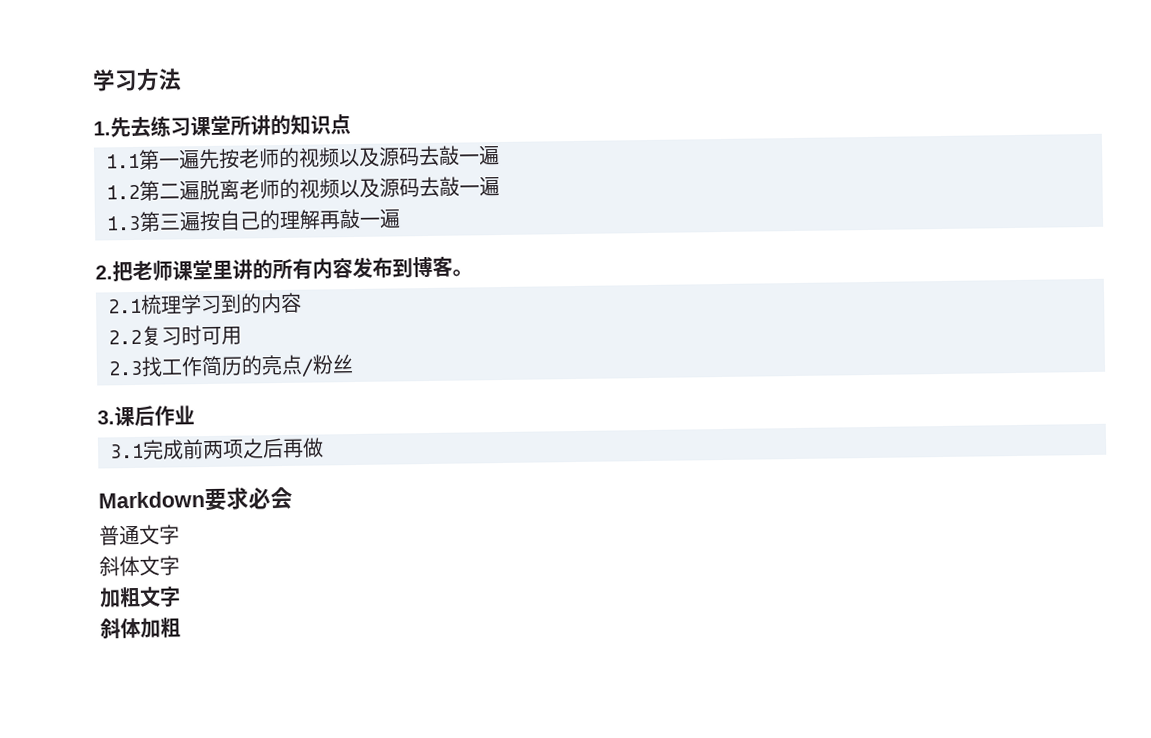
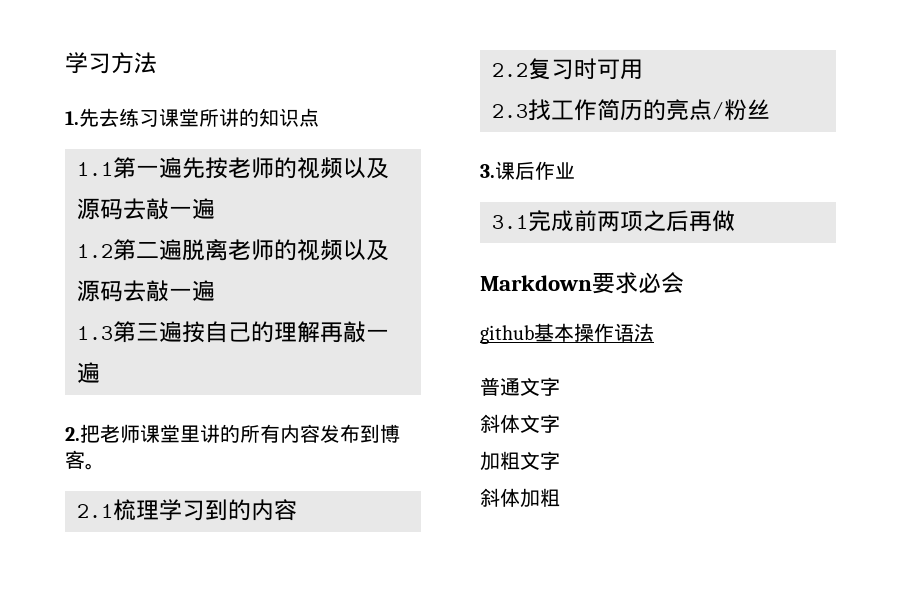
+ github基本操作语法

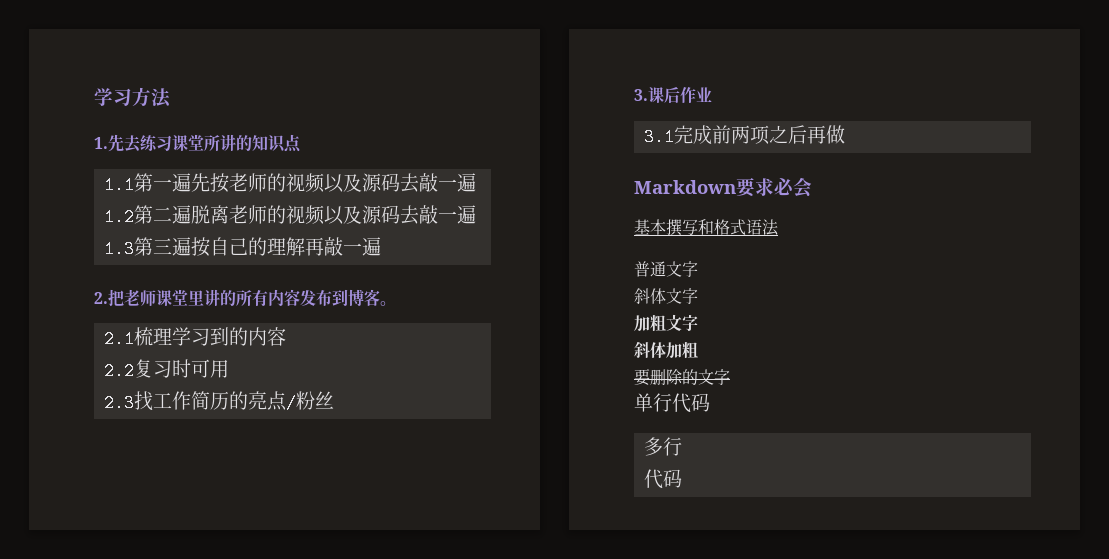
- github基本操作语法
+ 基本撰写和格式语法
+ 要删除的文字
+ 单行代码
+ 多行
+ 代码

